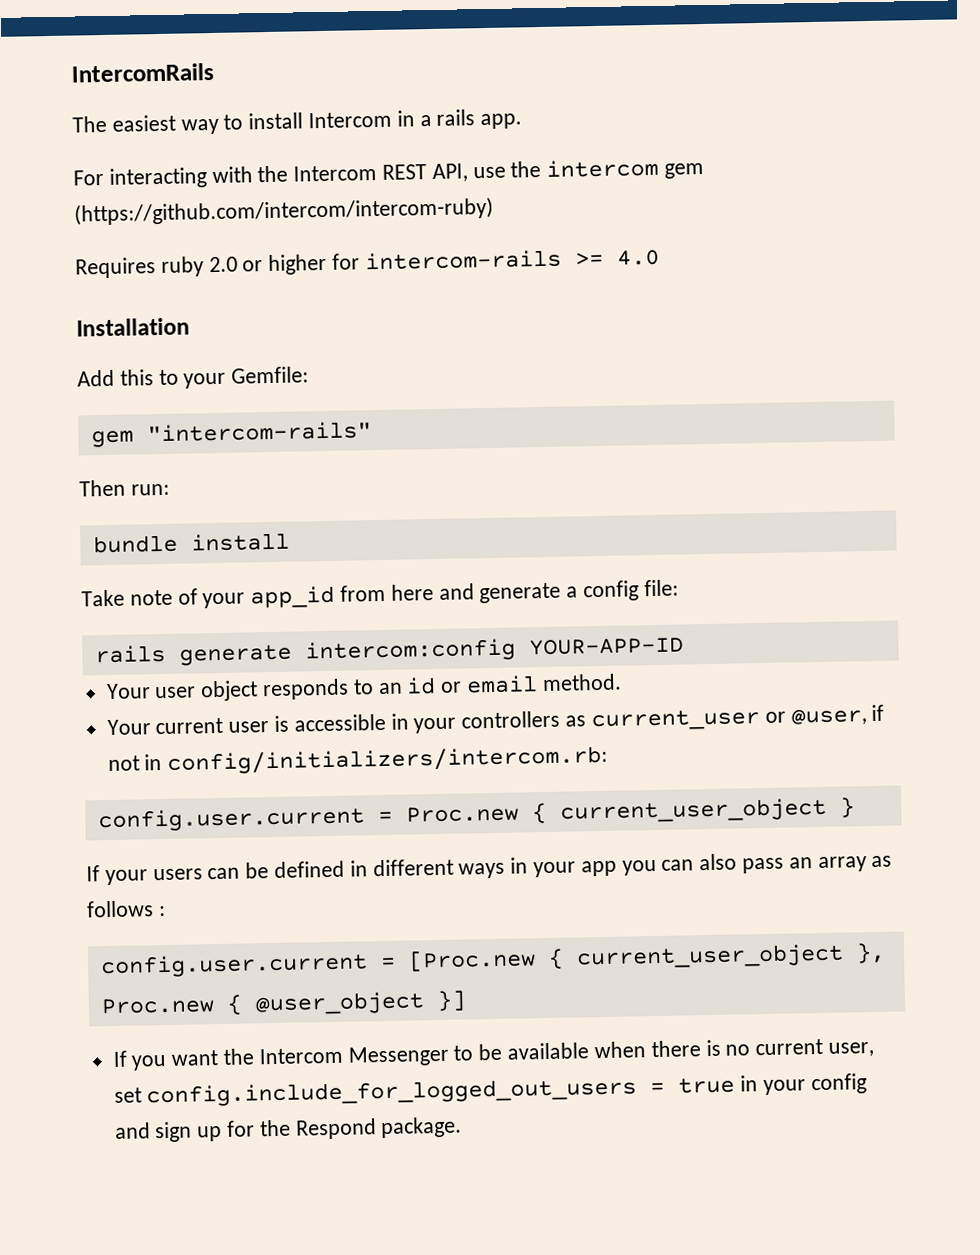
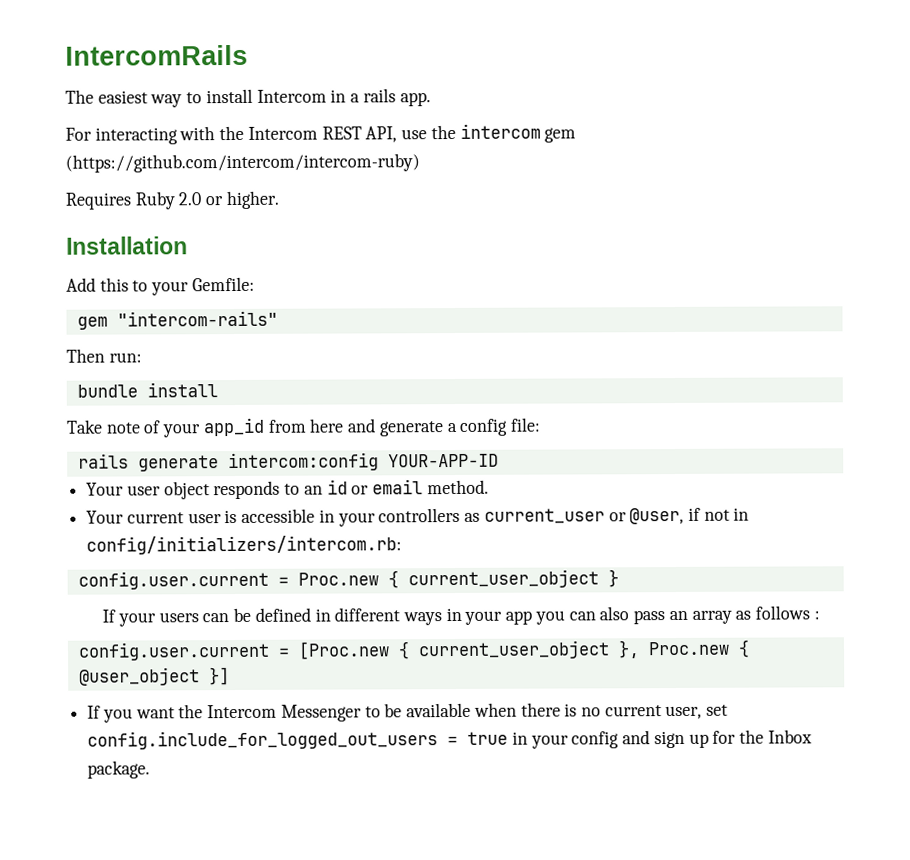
- Requires ruby 2.0 or higher for intercom-rails >= 4.0
+ Requires Ruby 2.0 or higher.
- If you want the Intercom Messenger to be available when there is no current user, set config.include_for_logged_out_users = true in your config and sign up for the Respond package.
+ If you want the Intercom Messenger to be available when there is no current user, set config.include_for_logged_out_users = true in your config and sign up for the Inbox package.

